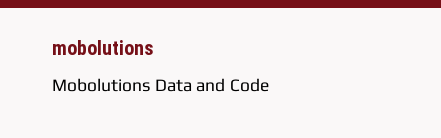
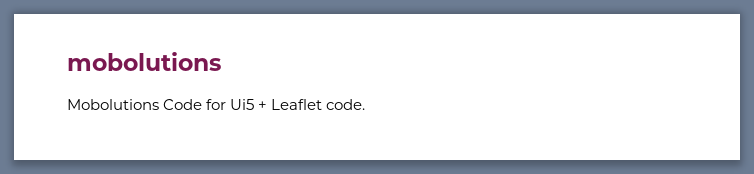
- Mobolutions Data and Code
+ Mobolutions Code for Ui5 + Leaflet code.

